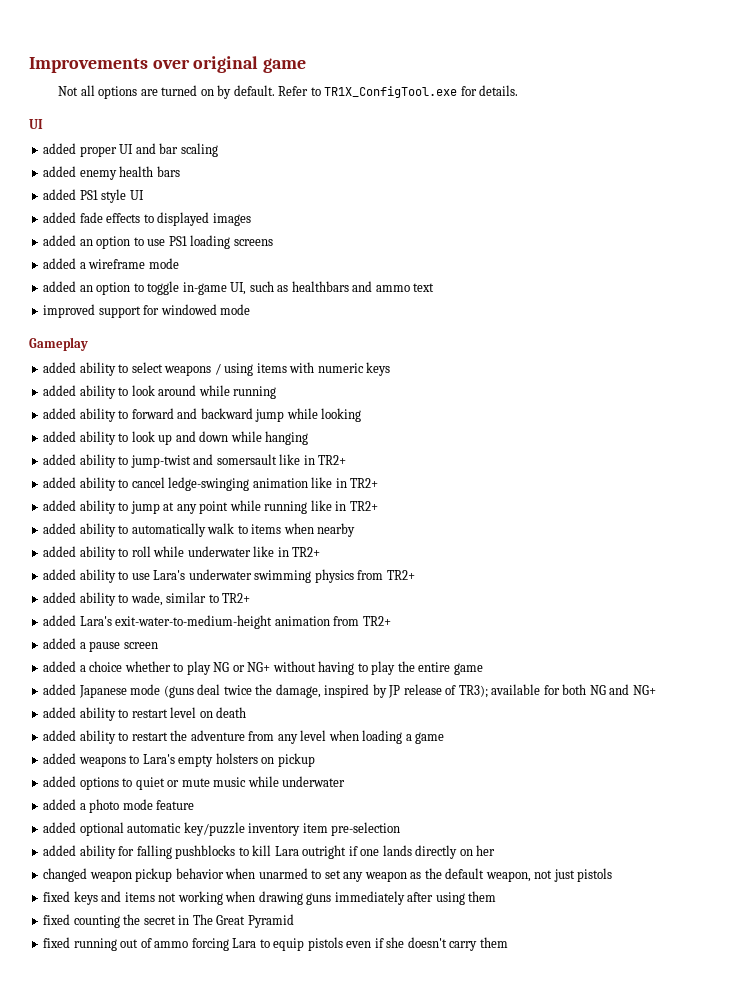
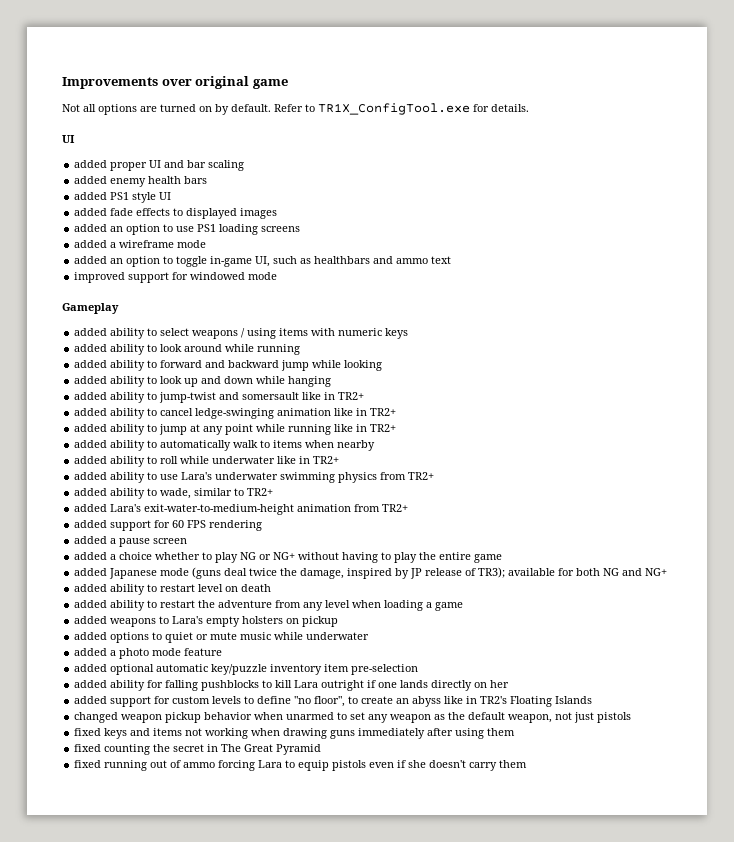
+ added support for 60 FPS rendering
+ added support for custom levels to define "no floor", to create an abyss like in TR2's Floating Islands

